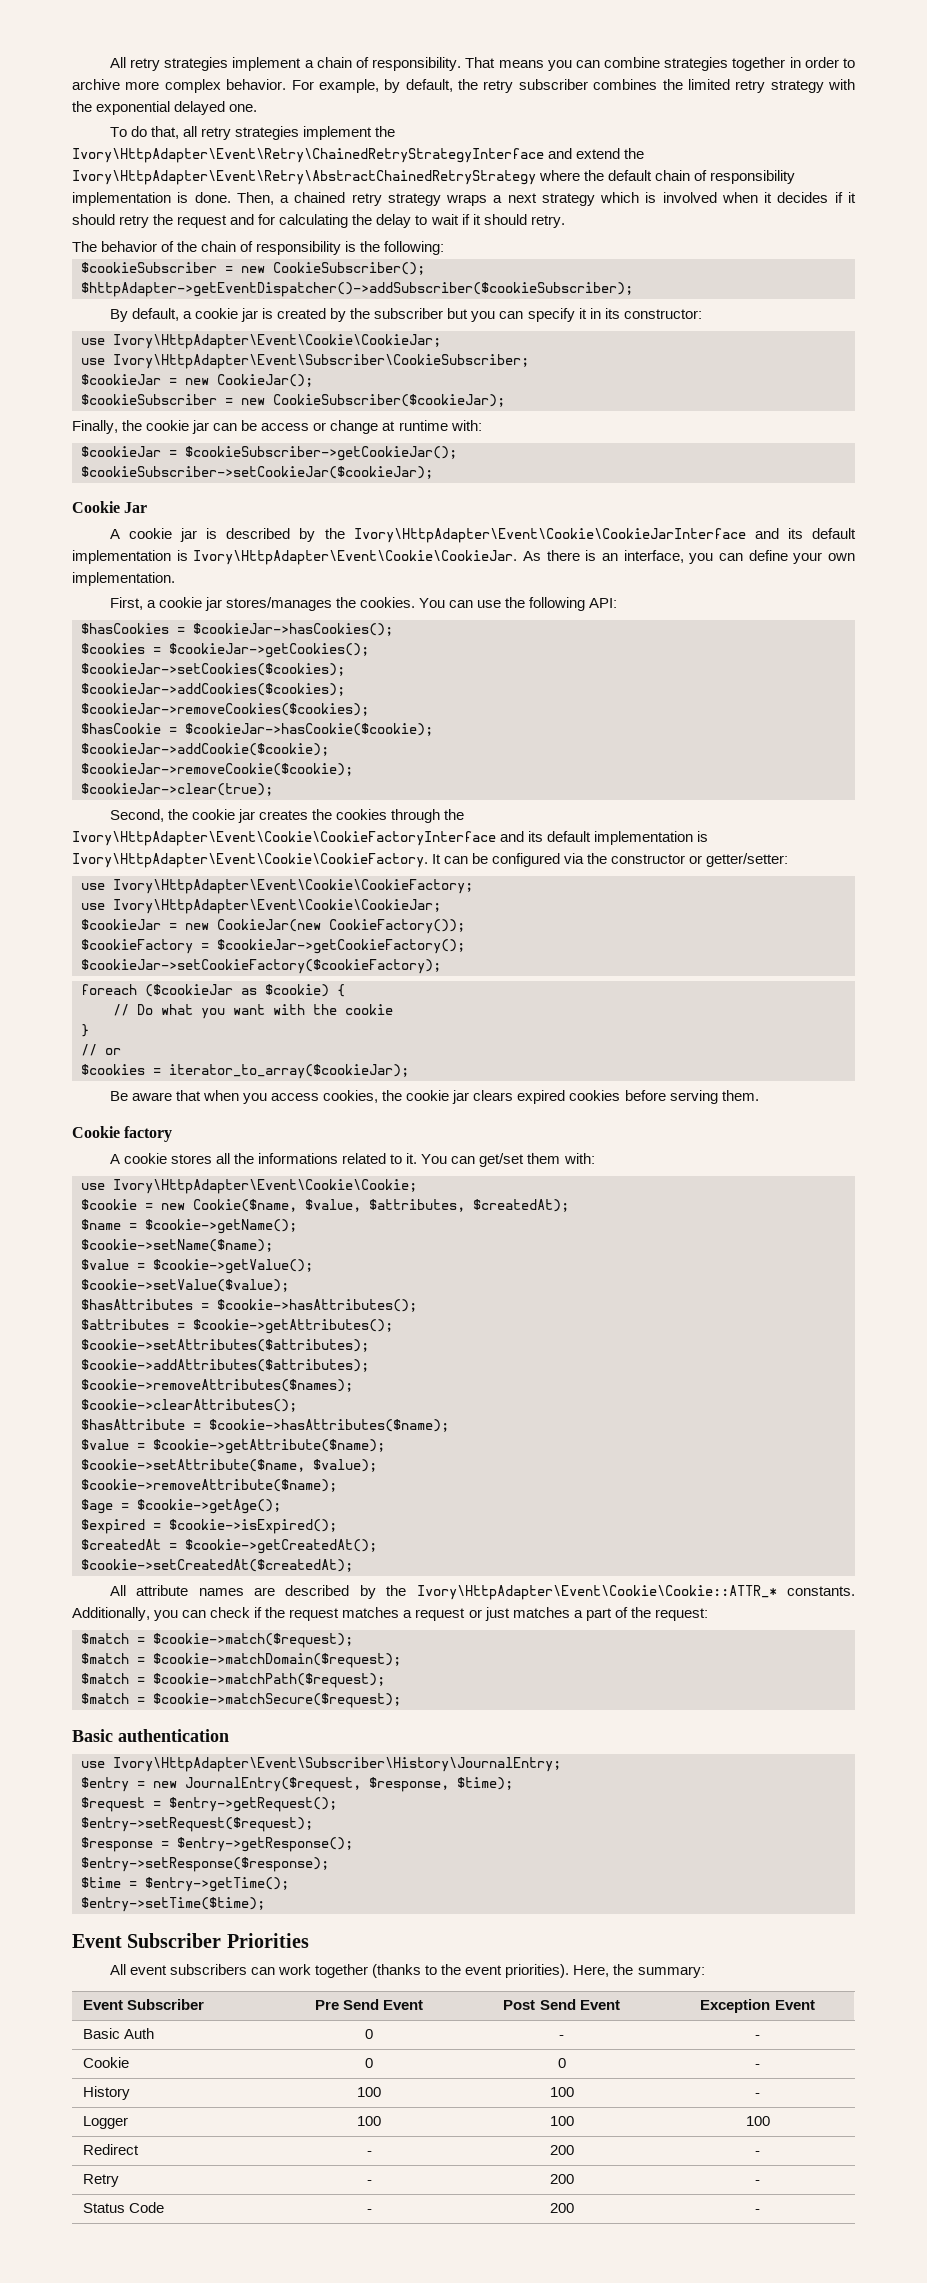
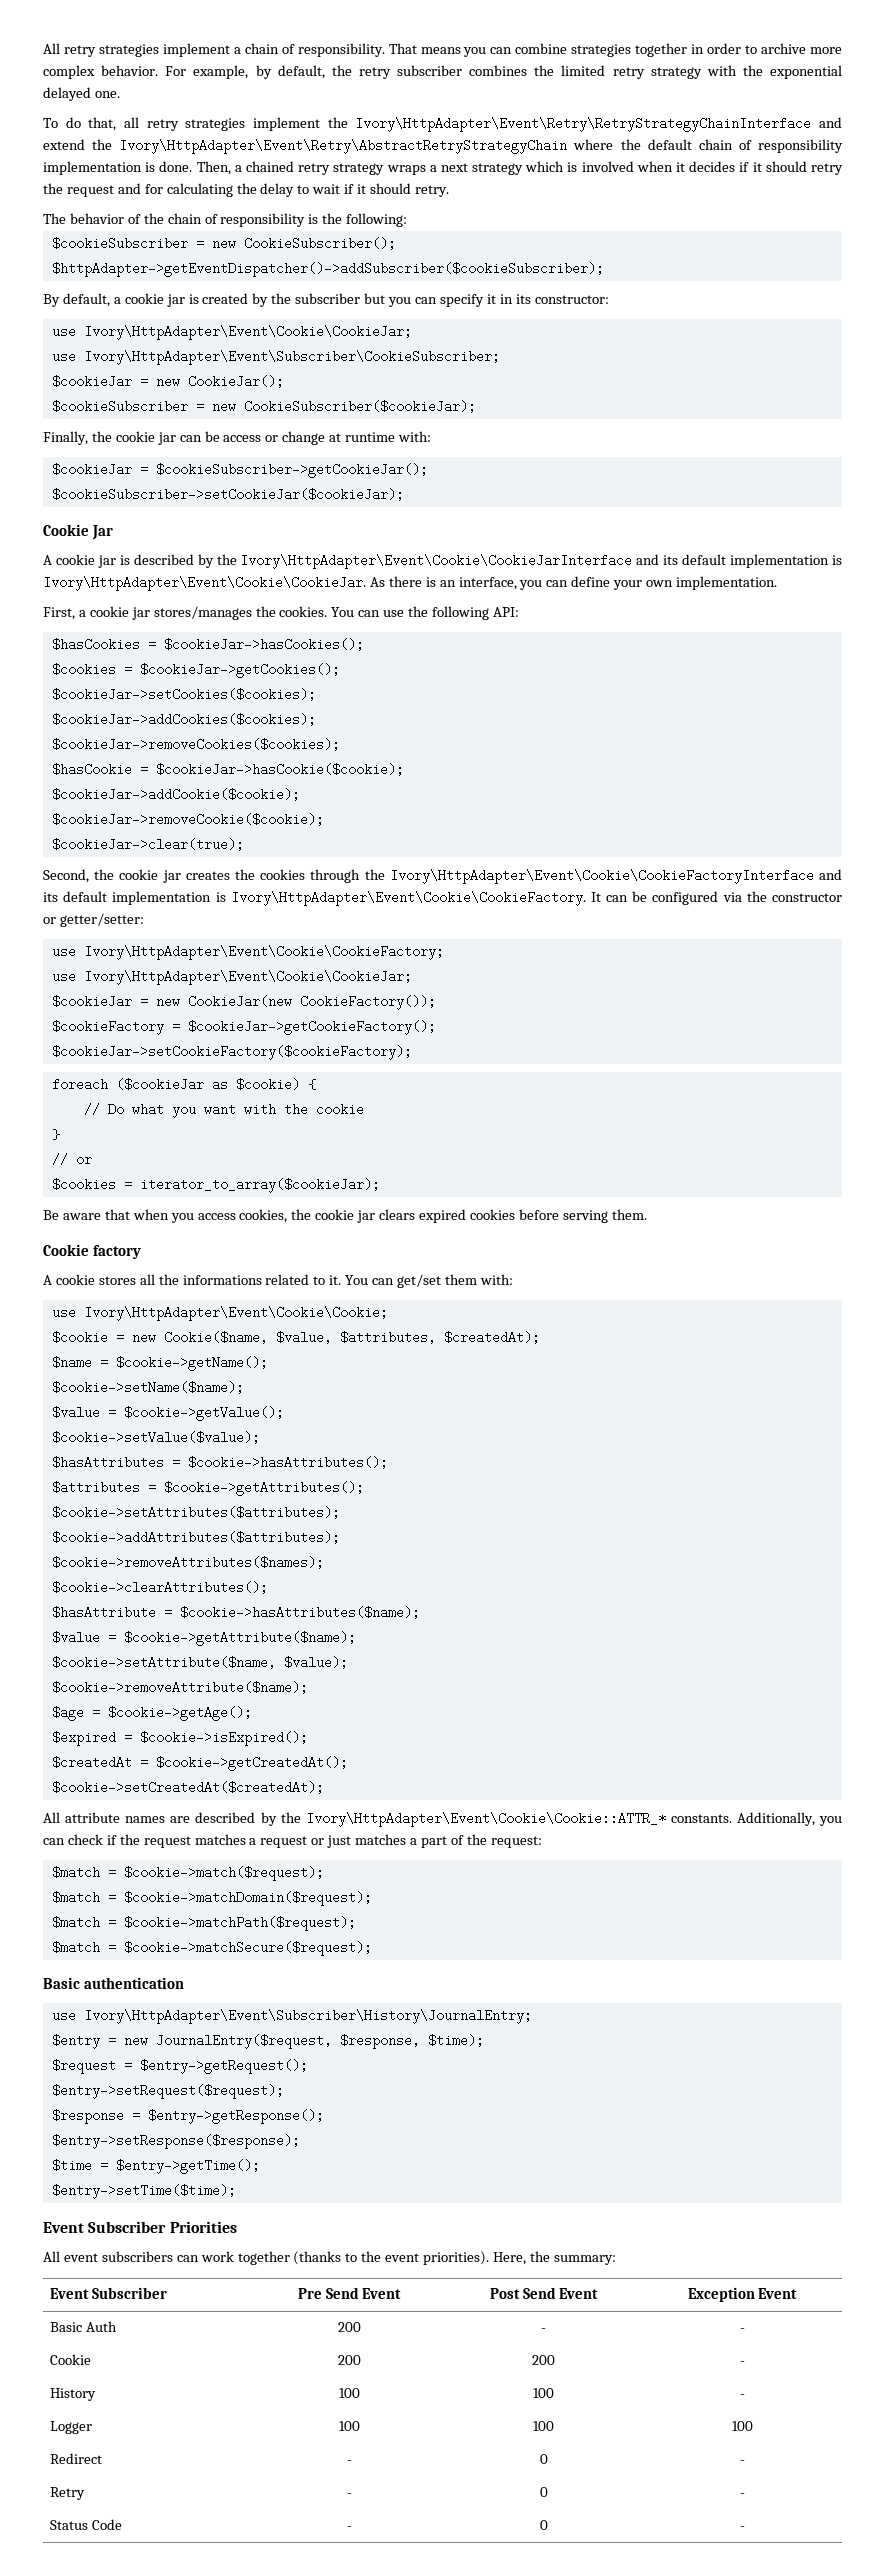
- To do that, all retry strategies implement the Ivory\HttpAdapter\Event\Retry\ChainedRetryStrategyInterface and extend the Ivory\HttpAdapter\Event\Retry\AbstractChainedRetryStrategy where the default chain of responsibility implementation is done.
+ To do that, all retry strategies implement the Ivory\HttpAdapter\Event\Retry\RetryStrategyChainInterface and extend the Ivory\HttpAdapter\Event\Retry\AbstractRetryStrategyChain where the default chain of responsibility implementation is done.
- Basic Auth | 0 | - | -
+ Basic Auth | 200 | - | -
- Cookie | 0 | 0 | -
+ Cookie | 200 | 200 | -
- Redirect | - | 200 | -
+ Redirect | - | 0 | -
- Retry | - | 200 | -
+ Retry | - | 0 | -
- Status Code | - | 200 | -
+ Status Code | - | 0 | -

